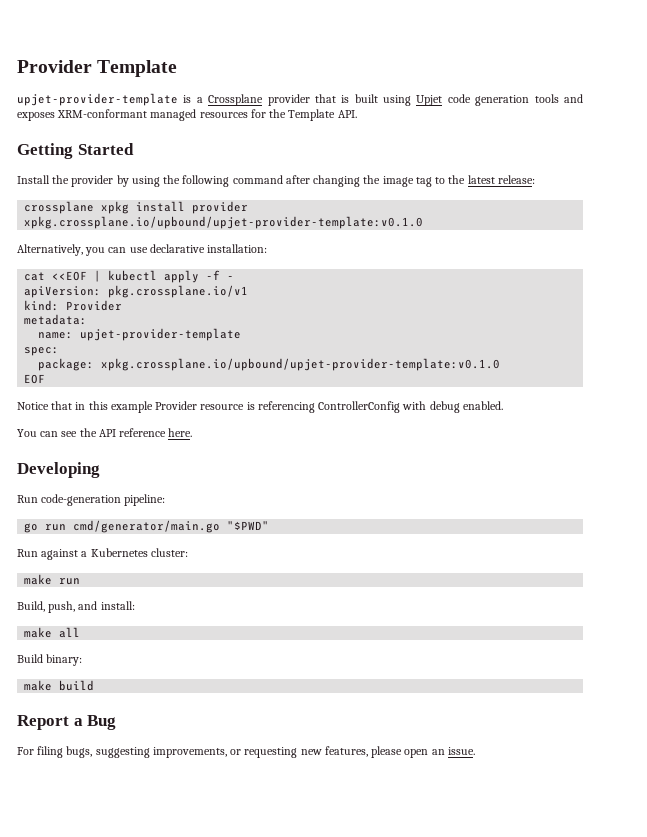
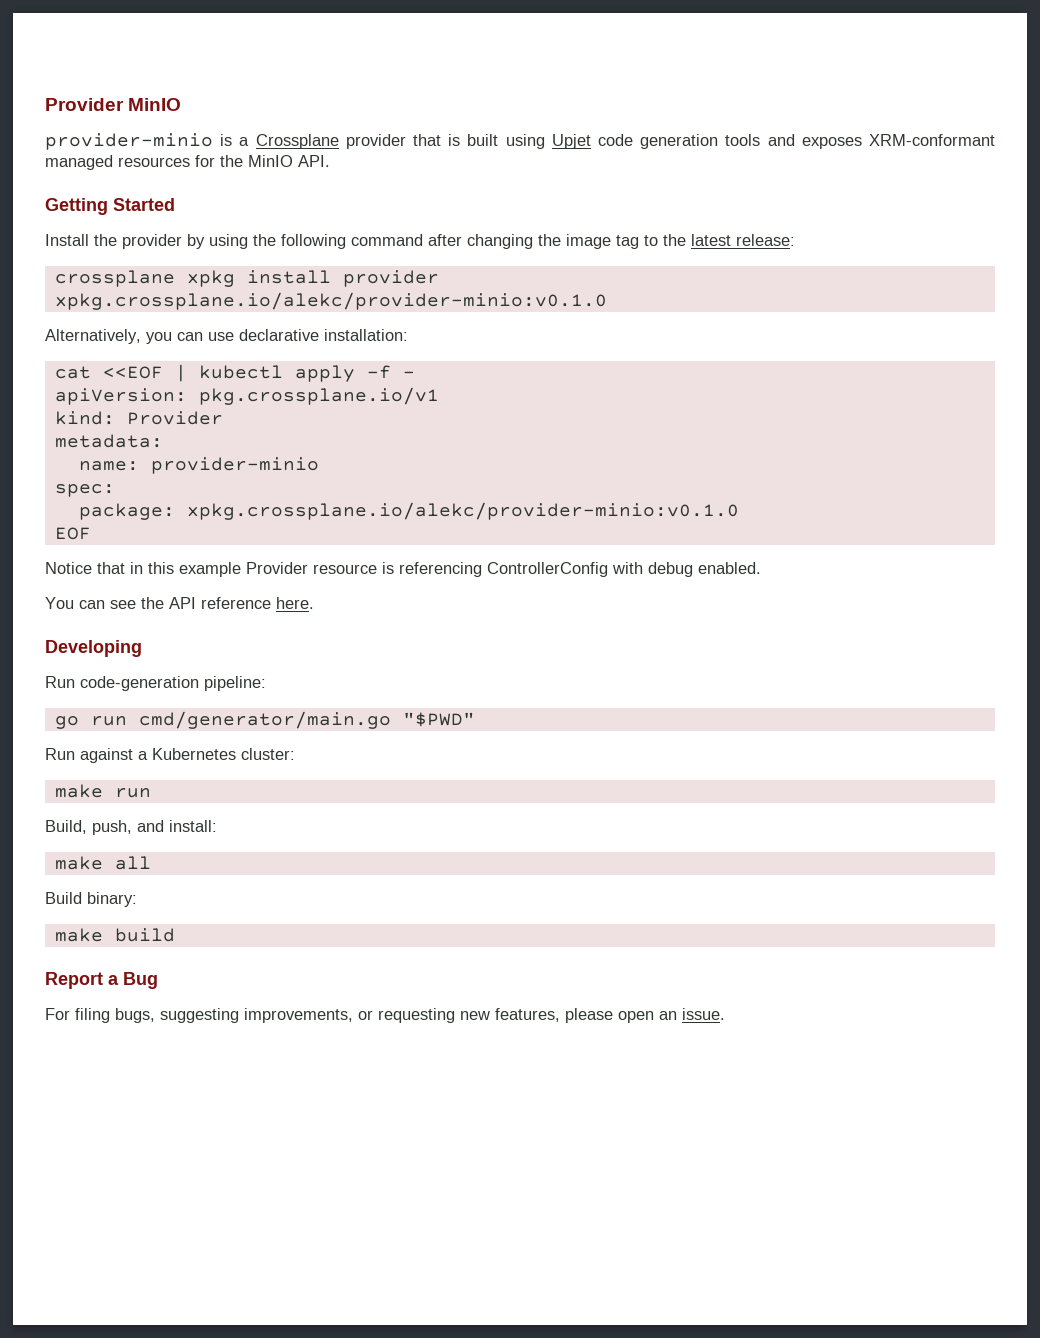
- Provider Template
- upjet-provider-template is a Crossplane provider that is built using Upjet code generation tools and exposes XRM-conformant managed resources for the Template API.
+ Provider MinIO
+ provider-minio is a Crossplane provider that is built using Upjet code generation tools and exposes XRM-conformant managed resources for the MinIO API.
- crossplane xpkg install provider xpkg.crossplane.io/upbound/upjet-provider-template:v0.1.0
+ crossplane xpkg install provider xpkg.crossplane.io/alekc/provider-minio:v0.1.0
- name: upjet-provider-template
+ name: provider-minio
- package: xpkg.crossplane.io/upbound/upjet-provider-template:v0.1.0
+ package: xpkg.crossplane.io/alekc/provider-minio:v0.1.0

